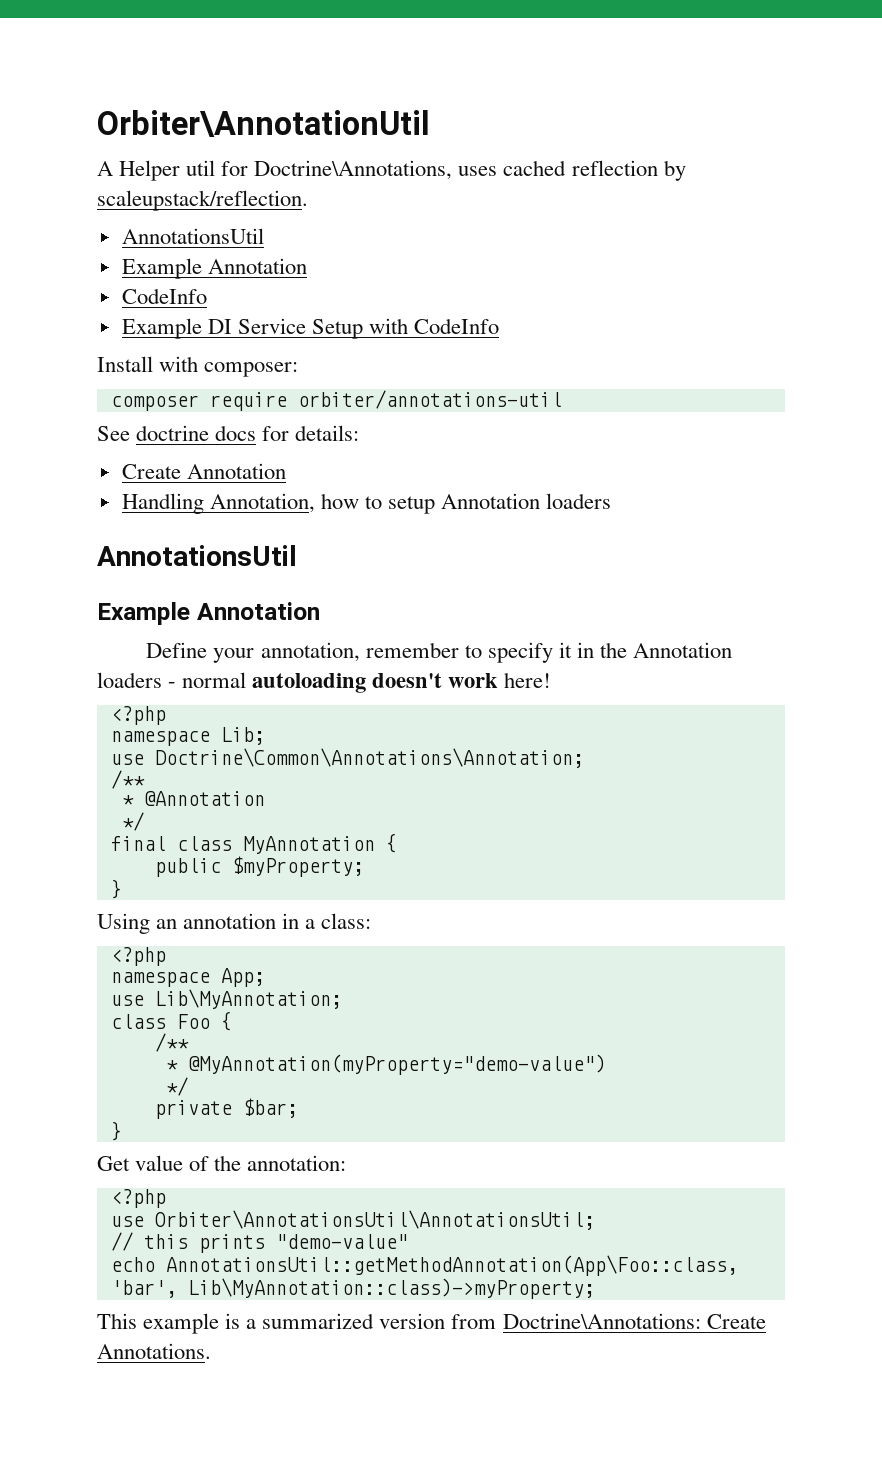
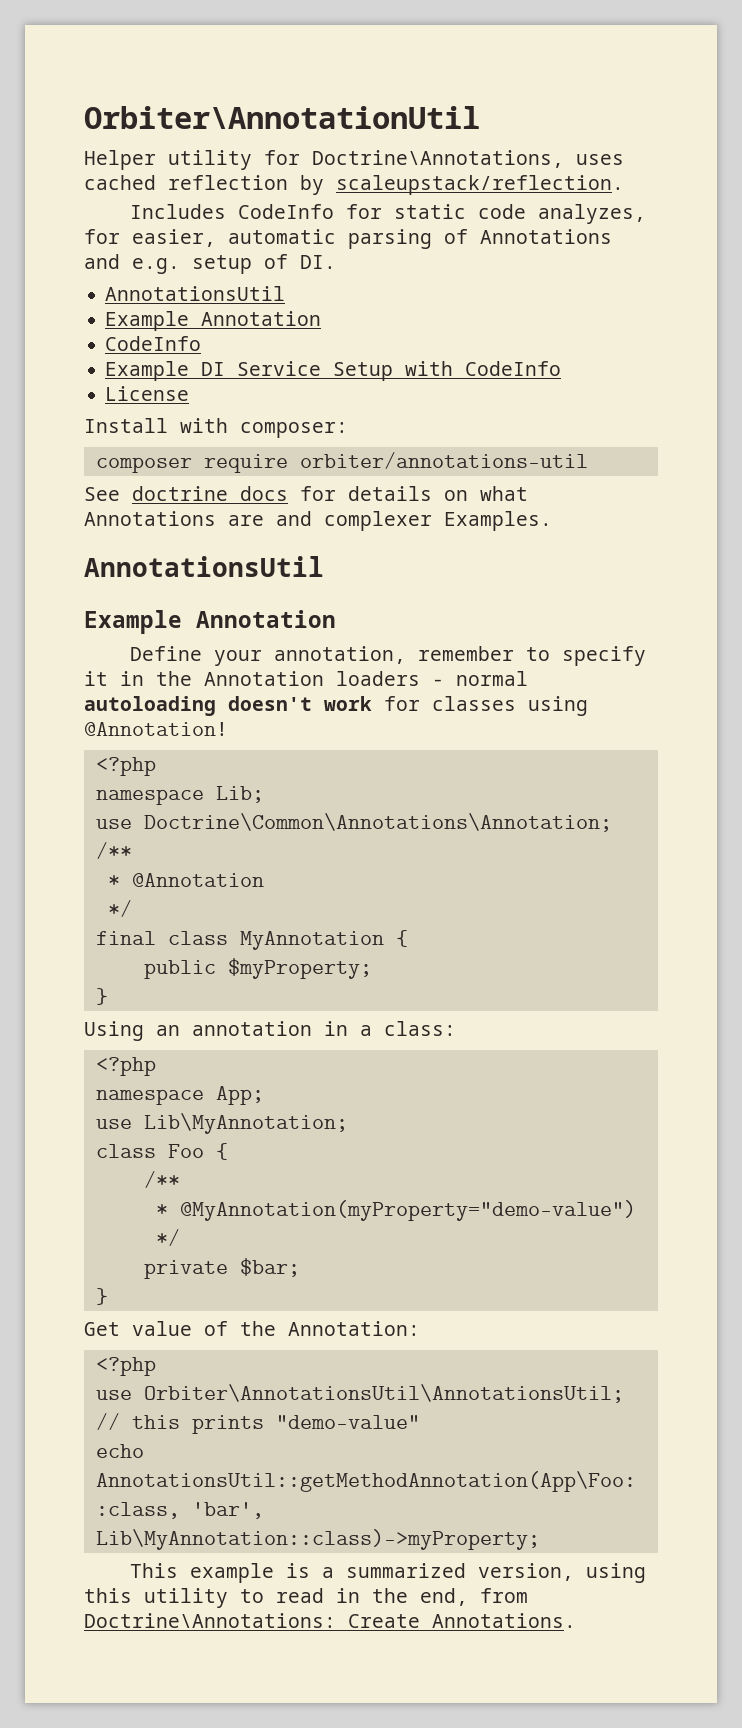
- A Helper util for Doctrine\Annotations, uses cached reflection by scaleupstack/reflection.
+ Helper utility for Doctrine\Annotations, uses cached reflection by scaleupstack/reflection.
+ Includes CodeInfo for static code analyzes, for easier, automatic parsing of Annotations and e.g. setup of DI.
+ License
- See doctrine docs for details:
- Create Annotation
- Handling Annotation, how to setup Annotation loaders
+ See doctrine docs for details on what Annotations are and complexer Examples.
- Define your annotation, remember to specify it in the Annotation loaders - normal autoloading doesn't work here!
+ Define your annotation, remember to specify it in the Annotation loaders - normal autoloading doesn't work for classes using @Annotation!
- Get value of the annotation:
+ Get value of the Annotation:
- This example is a summarized version from Doctrine\Annotations: Create Annotations.
+ This example is a summarized version, using this utility to read in the end, from Doctrine\Annotations: Create Annotations.

